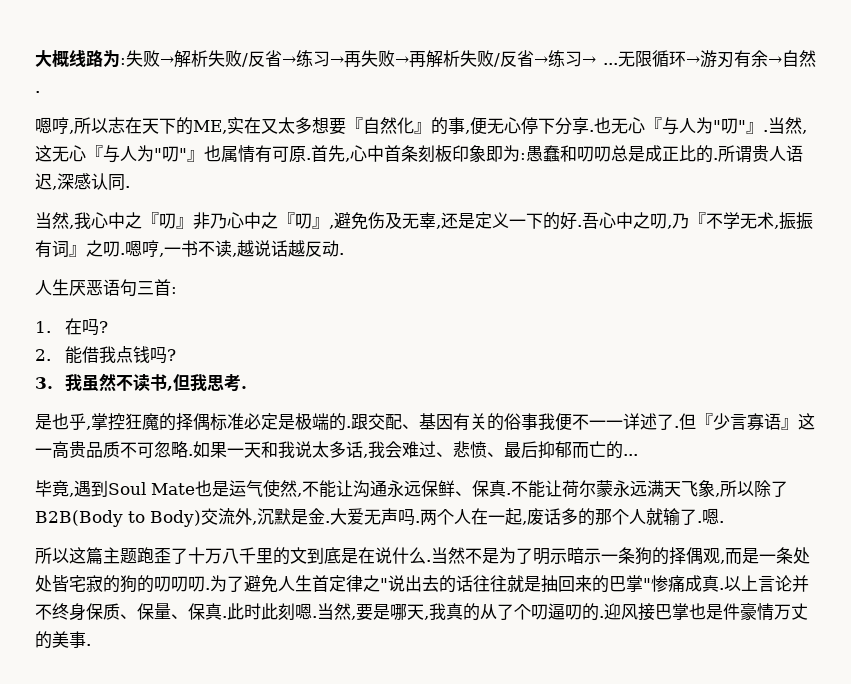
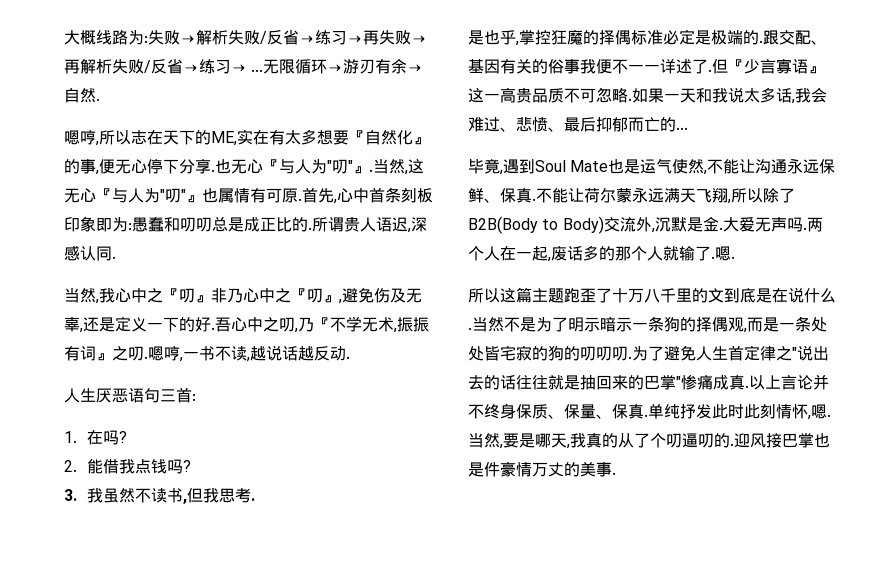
- 嗯哼,所以志在天下的ME,实在又太多想要『自然化』的事,便无心停下分享.
+ 嗯哼,所以志在天下的ME,实在有太多想要『自然化』的事,便无心停下分享.
- 不能让荷尔蒙永远满天飞象,所以除了B2B(Body to Body)交流外,沉默是金.
+ 不能让荷尔蒙永远满天飞翔,所以除了B2B(Body to Body)交流外,沉默是金.
- 此时此刻嗯.
+ 单纯抒发此时此刻情怀,嗯.

